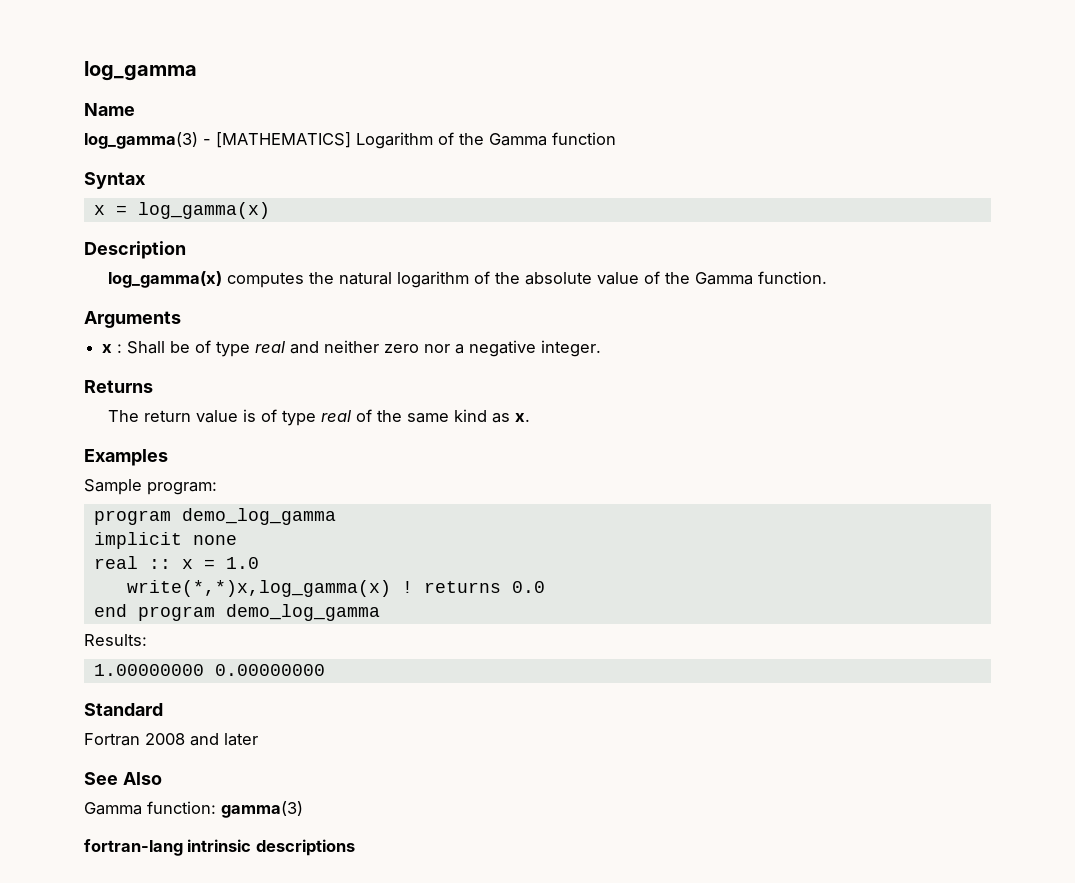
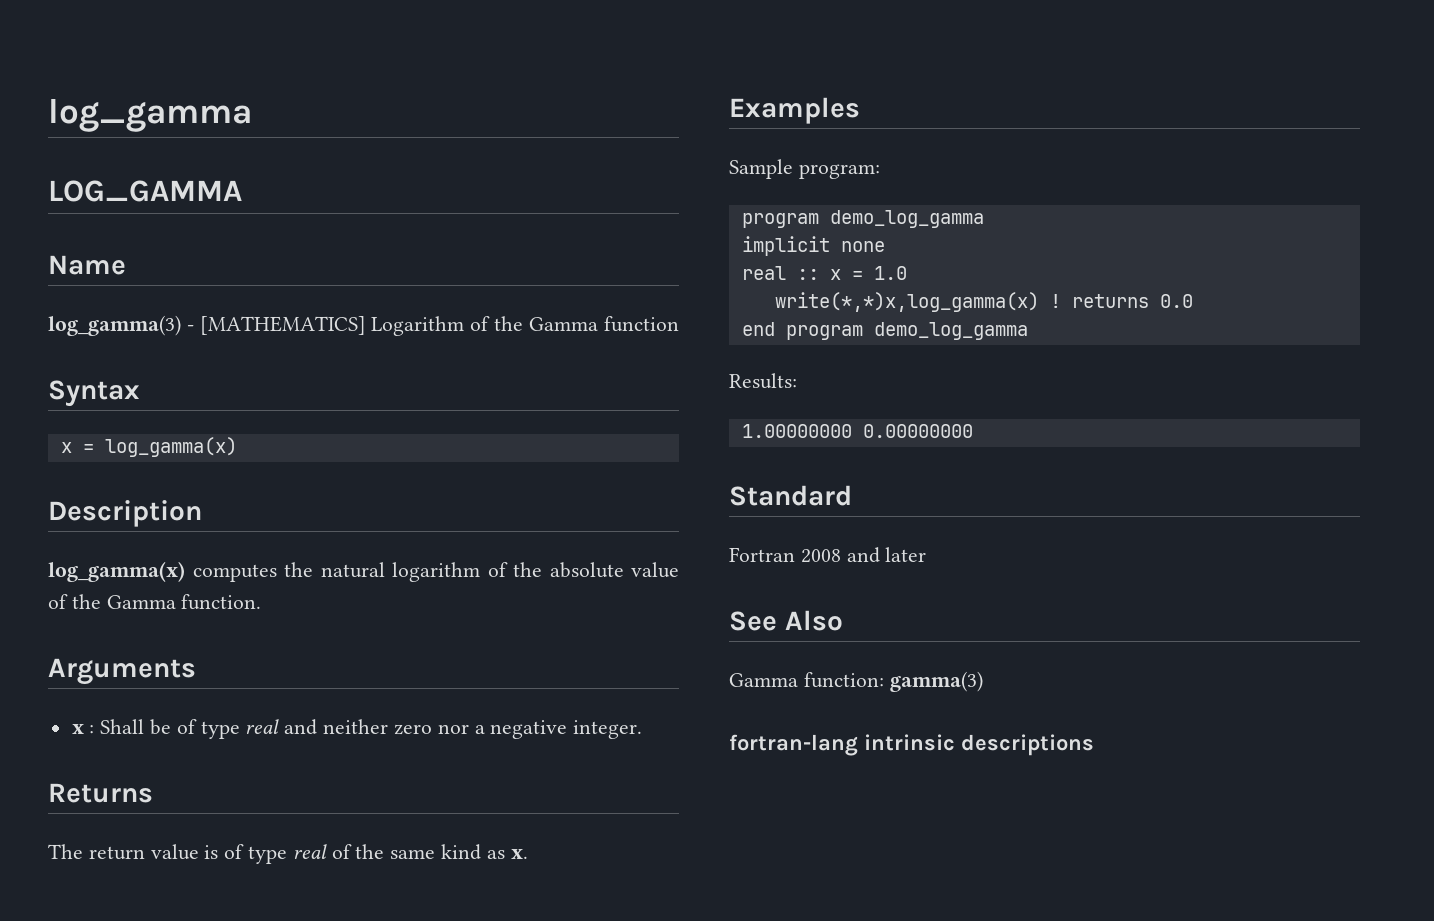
+ LOG_GAMMA

